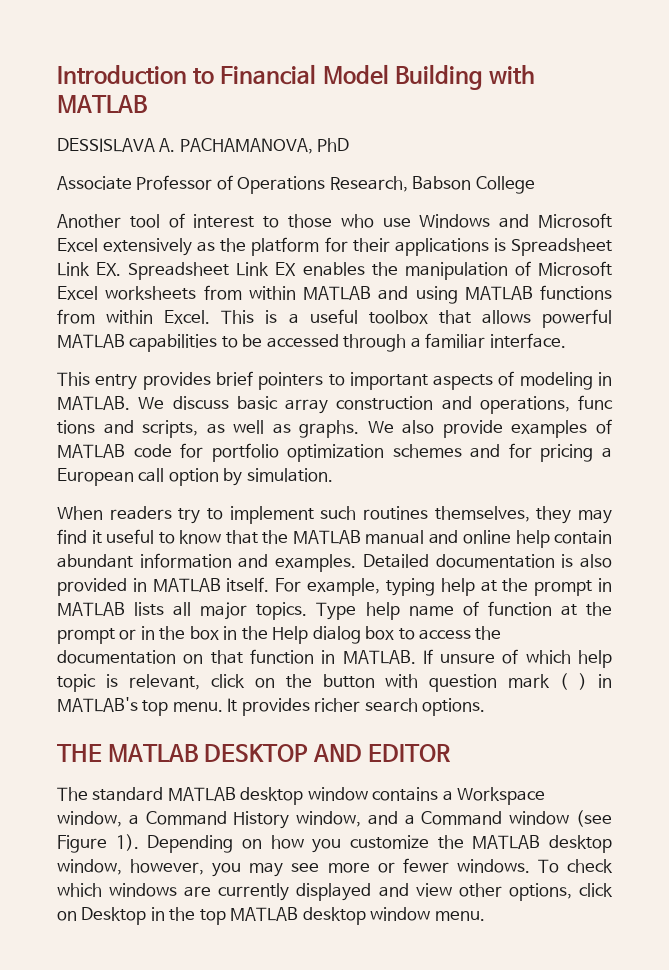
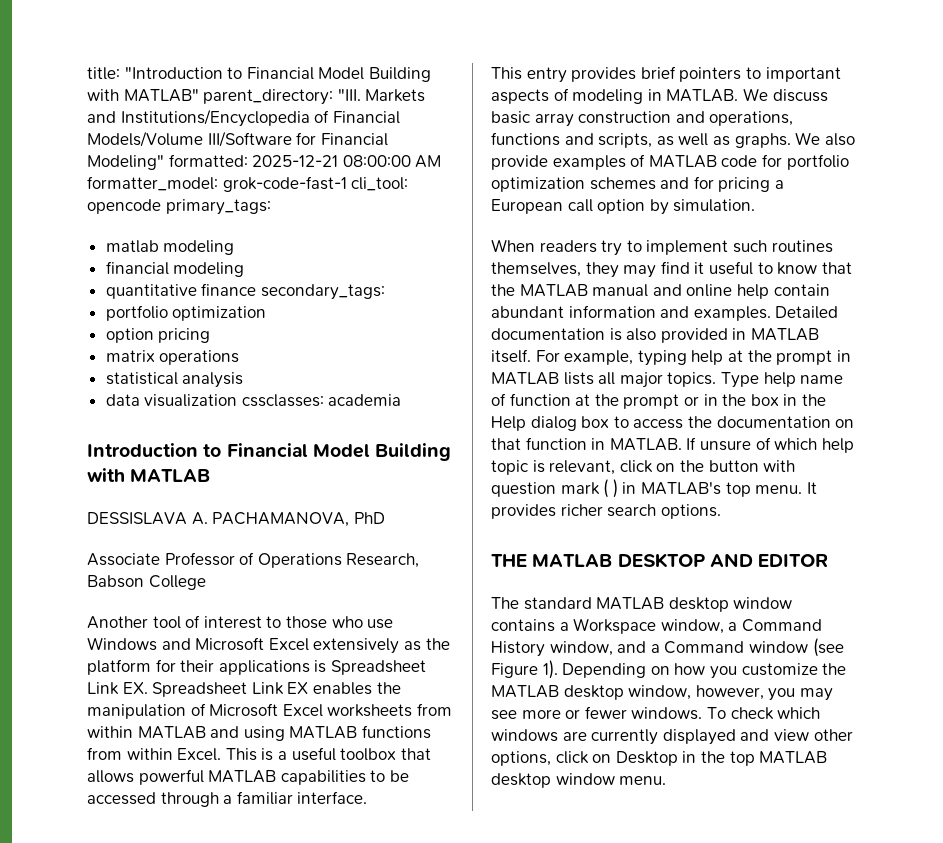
+ title: "Introduction to Financial Model Building with MATLAB" parent_directory: "III. Markets and Institutions/Encyclopedia of Financial Models/Volume III/Software for Financial Modeling" formatted: 2025-12-21 08:00:00 AM formatter_model: grok-code-fast-1 cli_tool: opencode primary_tags:
+ matlab modeling
+ financial modeling
+ quantitative finance secondary_tags:
+ portfolio optimization
+ option pricing
+ matrix operations
+ statistical analysis
+ data visualization cssclasses: academia
- We discuss basic array construction and operations, func tions and scripts, as well as graphs.
+ We discuss basic array construction and operations, functions and scripts, as well as graphs.

